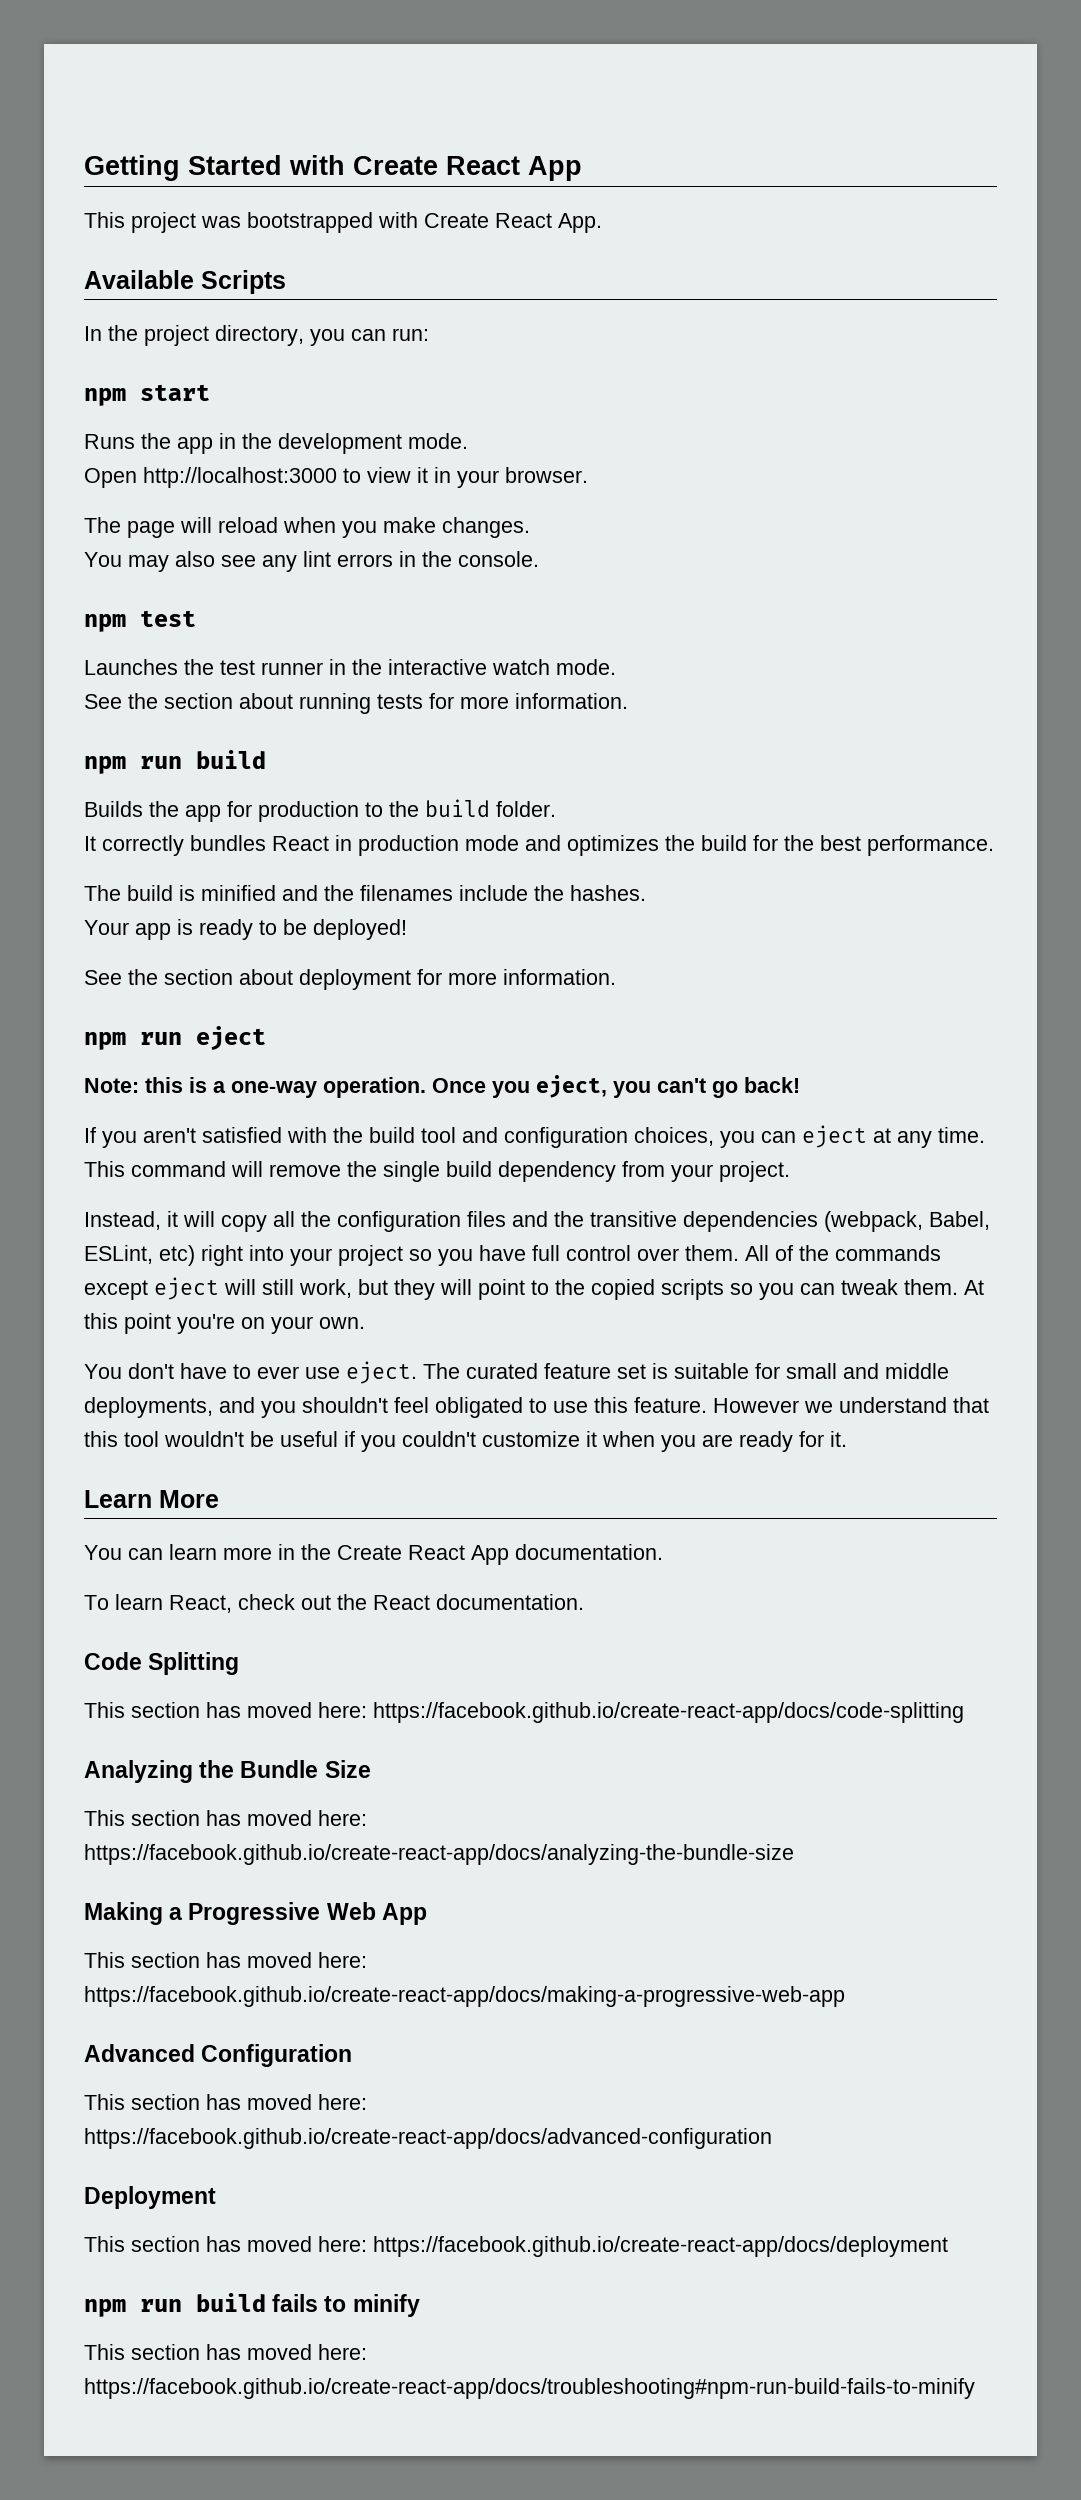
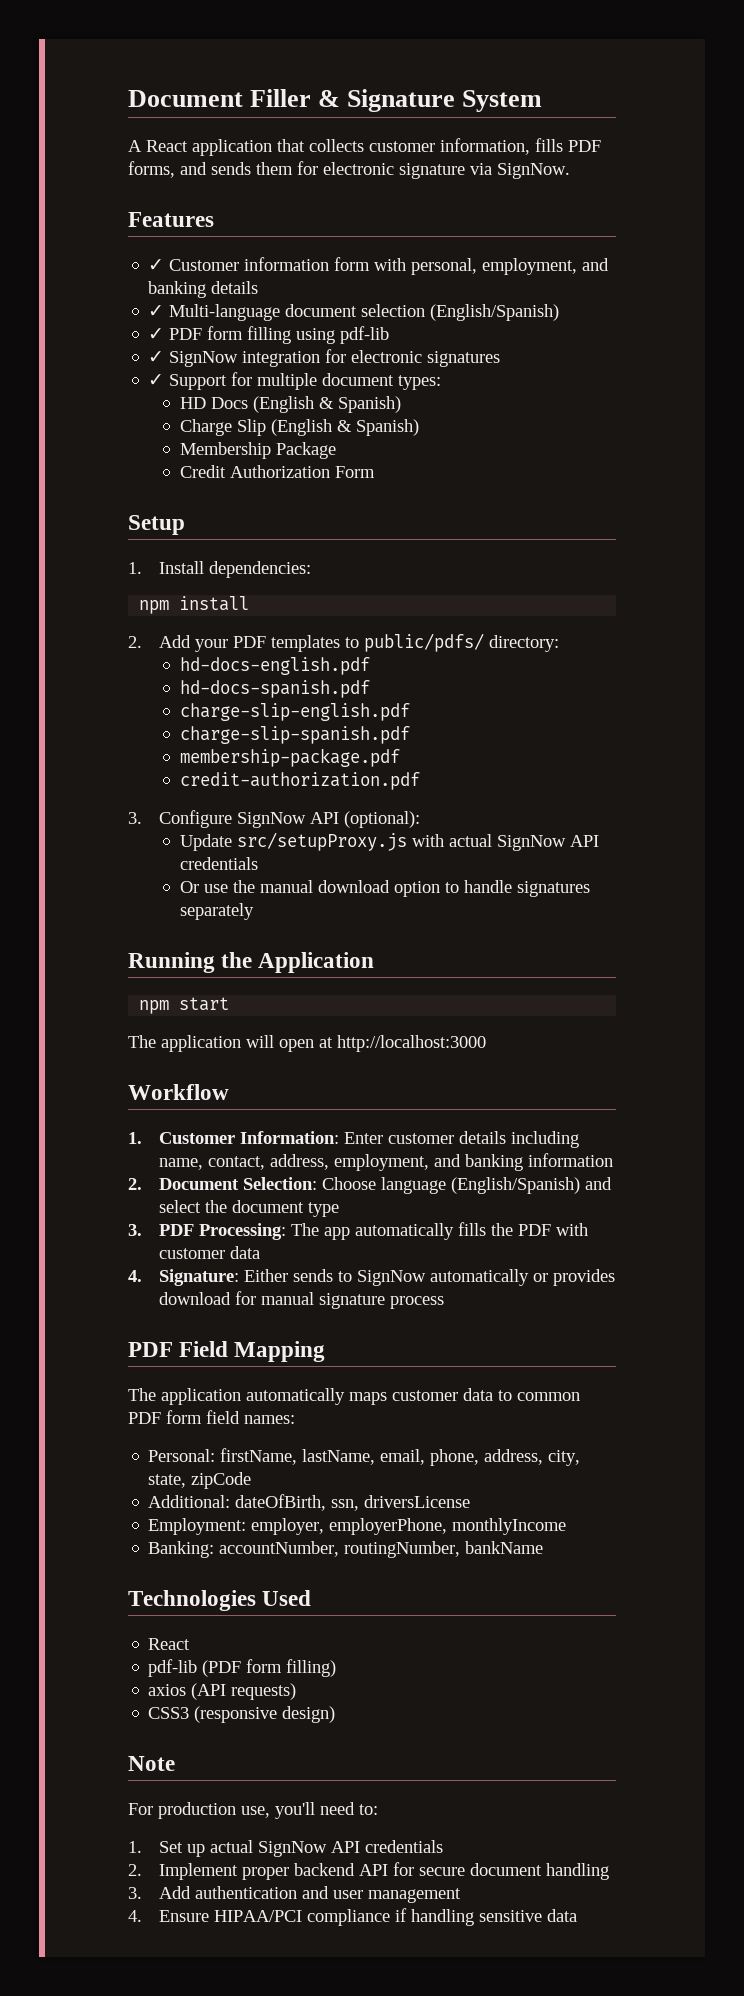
- Getting Started with Create React App
- This project was bootstrapped with Create React App.
- Available Scripts
- In the project directory, you can run:
+ Document Filler & Signature System
+ A React application that collects customer information, fills PDF forms, and sends them for electronic signature via SignNow.
+ Features
+ ✓ Customer information form with personal, employment, and banking details
+ ✓ Multi-language document selection (English/Spanish)
+ ✓ PDF form filling using pdf-lib
+ ✓ SignNow integration for electronic signatures
+ ✓ Support for multiple document types:
+ HD Docs (English & Spanish)
+ Charge Slip (English & Spanish)
+ Membership Package
+ Credit Authorization Form
+ Setup
+ 1. Install dependencies:
+ npm install
+ 2. Add your PDF templates to public/pdfs/ directory:
+ hd-docs-english.pdf
+ hd-docs-spanish.pdf
+ charge-slip-english.pdf
+ charge-slip-spanish.pdf
+ membership-package.pdf
+ credit-authorization.pdf
+ 3. Configure SignNow API (optional):
+ Update src/setupProxy.js with actual SignNow API credentials
+ Or use the manual download option to handle signatures separately
+ Running the Application
  npm start
- Runs the app in the development mode.
- Open http://localhost:3000 to view it in your browser.
- The page will reload when you make changes.
- You may also see any lint errors in the console.
- npm test
- Launches the test runner in the interactive watch mode.
- See the section about running tests for more information.
- npm run build
- Builds the app for production to the build folder.
- It correctly bundles React in production mode and optimizes the build for the best performance.
- The build is minified and the filenames include the hashes.
- Your app is ready to be deployed!
- See the section about deployment for more information.
- npm run eject
- Note: this is a one-way operation. Once you eject, you can't go back!
- If you aren't satisfied with the build tool and configuration choices, you can eject at any time. This command will remove the single build dependency from your project.
- Instead, it will copy all the configuration files and the transitive dependencies (webpack, Babel, ESLint, etc) right into your project so you have full control over them. All of the commands except eject will still work, but they will point to the copied scripts so you can tweak them. At this point you're on your own.
- You don't have to ever use eject. The curated feature set is suitable for small and middle deployments, and you shouldn't feel obligated to use this feature. However we understand that this tool wouldn't be useful if you couldn't customize it when you are ready for it.
- Learn More
- You can learn more in the Create React App documentation.
- To learn React, check out the React documentation.
- Code Splitting
- This section has moved here: https://facebook.github.io/create-react-app/docs/code-splitting
- Analyzing the Bundle Size
- This section has moved here: https://facebook.github.io/create-react-app/docs/analyzing-the-bundle-size
- Making a Progressive Web App
- This section has moved here: https://facebook.github.io/create-react-app/docs/making-a-progressive-web-app
- Advanced Configuration
- This section has moved here: https://facebook.github.io/create-react-app/docs/advanced-configuration
- Deployment
- This section has moved here: https://facebook.github.io/create-react-app/docs/deployment
- npm run build fails to minify
- This section has moved here: https://facebook.github.io/create-react-app/docs/troubleshooting#npm-run-build-fails-to-minify
+ The application will open at http://localhost:3000
+ Workflow
+ 1. Customer Information: Enter customer details including name, contact, address, employment, and banking information
+ 2. Document Selection: Choose language (English/Spanish) and select the document type
+ 3. PDF Processing: The app automatically fills the PDF with customer data
+ 4. Signature: Either sends to SignNow automatically or provides download for manual signature process
+ PDF Field Mapping
+ The application automatically maps customer data to common PDF form field names:
+ Personal: firstName, lastName, email, phone, address, city, state, zipCode
+ Additional: dateOfBirth, ssn, driversLicense
+ Employment: employer, employerPhone, monthlyIncome
+ Banking: accountNumber, routingNumber, bankName
+ Technologies Used
+ React
+ pdf-lib (PDF form filling)
+ axios (API requests)
+ CSS3 (responsive design)
+ Note
+ For production use, you'll need to:
+ 1. Set up actual SignNow API credentials
+ 2. Implement proper backend API for secure document handling
+ 3. Add authentication and user management
+ 4. Ensure HIPAA/PCI compliance if handling sensitive data

